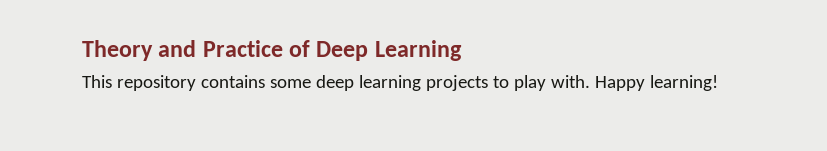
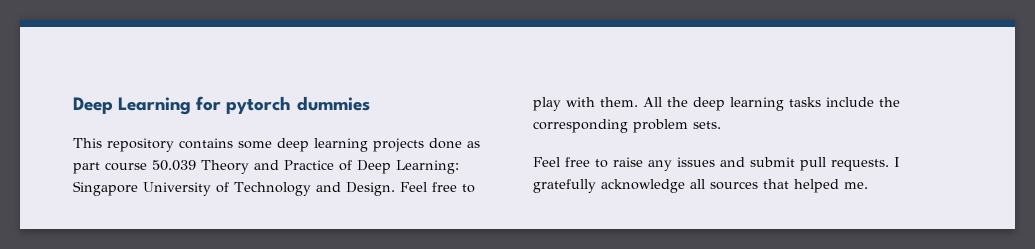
- Theory and Practice of Deep Learning
+ Deep Learning for pytorch dummies
- This repository contains some deep learning projects to play with. Happy learning!
+ This repository contains some deep learning projects done as part course 50.039 Theory and Practice of Deep Learning: Singapore University of Technology and Design. Feel free to play with them. All the deep learning tasks include the corresponding problem sets.
+ Feel free to raise any issues and submit pull requests. I gratefully acknowledge all sources that helped me.

